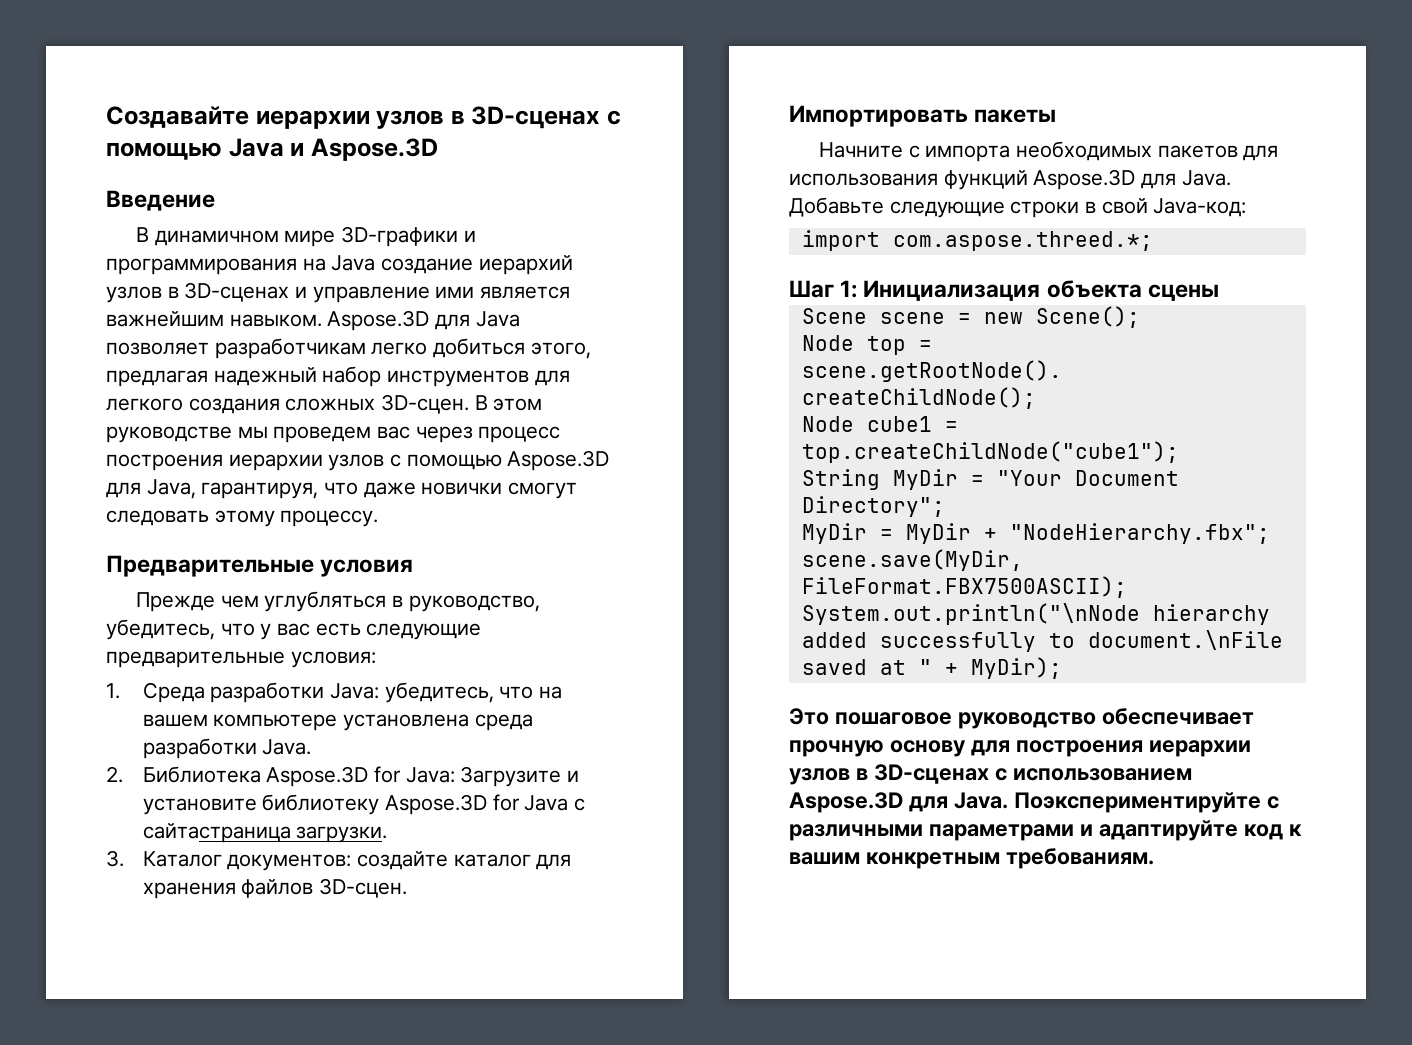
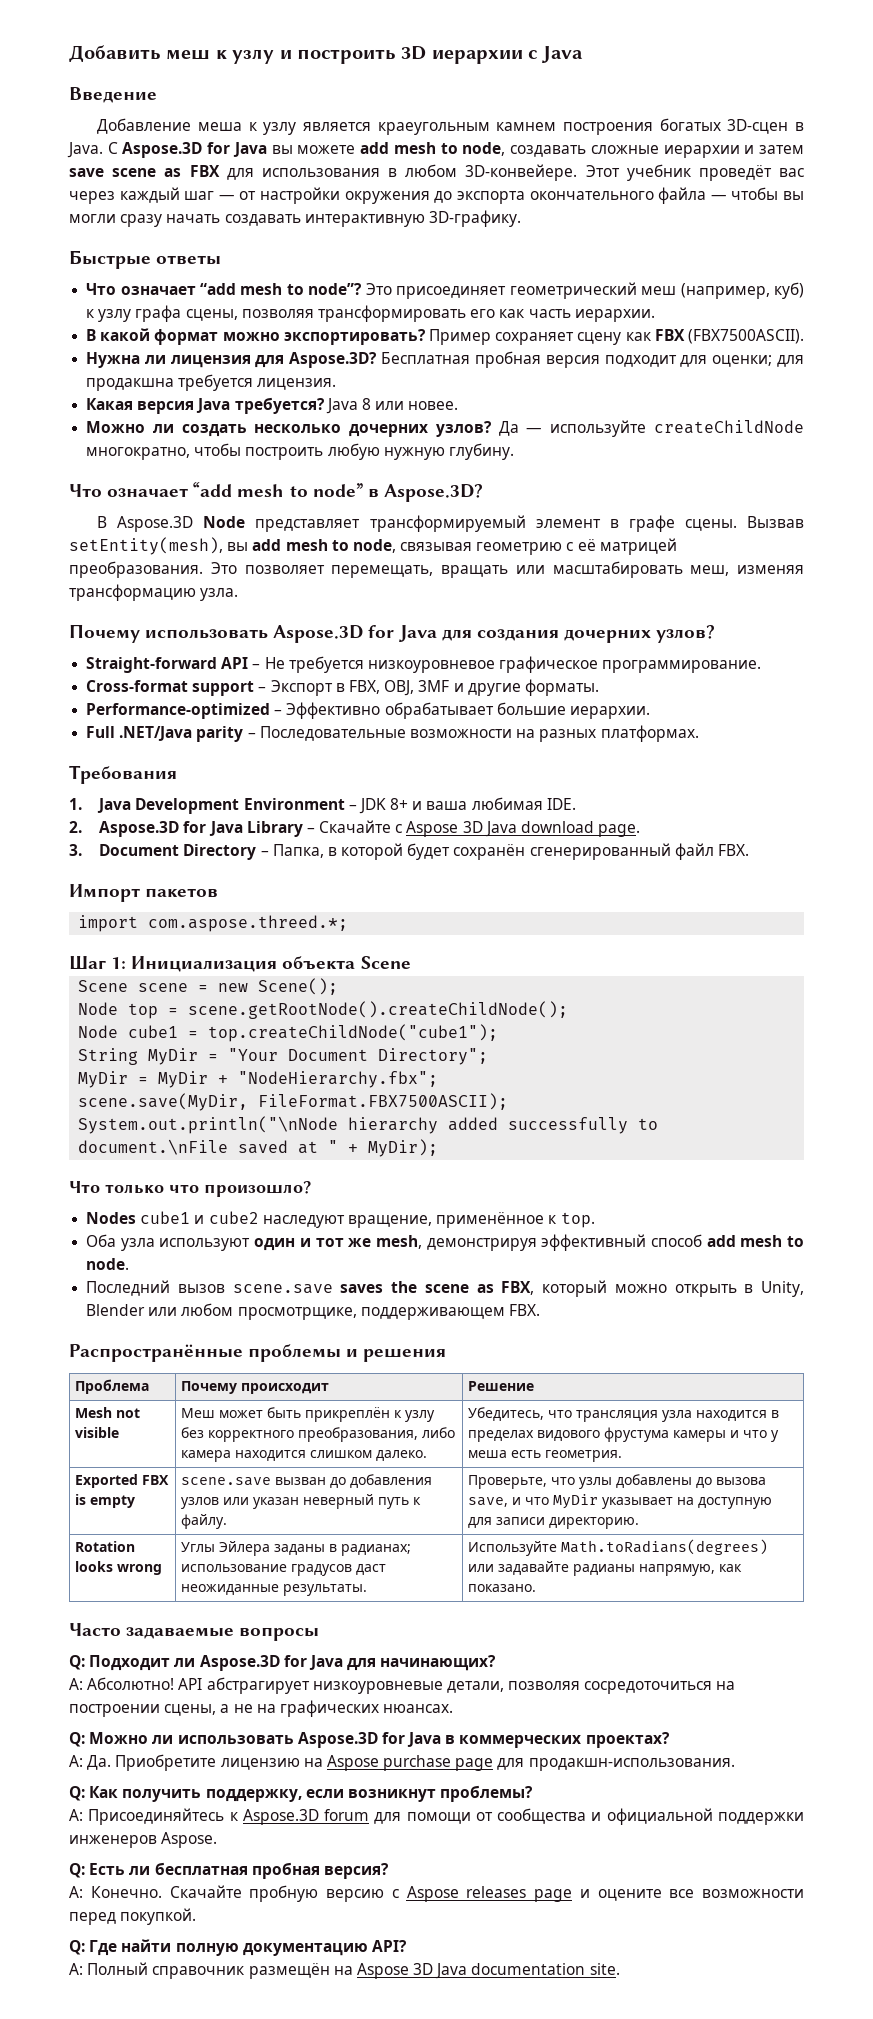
- Создавайте иерархии узлов в 3D-сценах с помощью Java и Aspose.3D
+ Добавить меш к узлу и построить 3D иерархии с Java
- В динамичном мире 3D-графики и программирования на Java создание иерархий узлов в 3D-сценах и управление ими является важнейшим навыком. Aspose.3D для Java позволяет разработчикам легко добиться этого, предлагая надежный набор инструментов для легкого создания сложных 3D-сцен. В этом руководстве мы проведем вас через процесс построения иерархии узлов с помощью Aspose.3D для Java, гарантируя, что даже новички смогут следовать этому процессу.
- Предварительные условия
- Прежде чем углубляться в руководство, убедитесь, что у вас есть следующие предварительные условия:
- 1. Среда разработки Java: убедитесь, что на вашем компьютере установлена среда разработки Java.
- 2. Библиотека Aspose.3D for Java: Загрузите и установите библиотеку Aspose.3D for Java с сайтастраница загрузки.
- 3. Каталог документов: создайте каталог для хранения файлов 3D-сцен.
- Импортировать пакеты
- Начните с импорта необходимых пакетов для использования функций Aspose.3D для Java. Добавьте следующие строки в свой Java-код:
+ Добавление меша к узлу является краеугольным камнем построения богатых 3D‑сцен в Java. С Aspose.3D for Java вы можете add mesh to node, создавать сложные иерархии и затем save scene as FBX для использования в любом 3D‑конвейере. Этот учебник проведёт вас через каждый шаг — от настройки окружения до экспорта окончательного файла — чтобы вы могли сразу начать создавать интерактивную 3D‑графику.
+ Быстрые ответы
+ Что означает “add mesh to node”? Это присоединяет геометрический меш (например, куб) к узлу графа сцены, позволяя трансформировать его как часть иерархии.
+ В какой формат можно экспортировать? Пример сохраняет сцену как FBX (FBX7500ASCII).
+ Нужна ли лицензия для Aspose.3D? Бесплатная пробная версия подходит для оценки; для продакшна требуется лицензия.
+ Какая версия Java требуется? Java 8 или новее.
+ Можно ли создать несколько дочерних узлов? Да — используйте createChildNode многократно, чтобы построить любую нужную глубину.
+ Что означает “add mesh to node” в Aspose.3D?
+ В Aspose.3D Node представляет трансформируемый элемент в графе сцены. Вызвав setEntity(mesh), вы add mesh to node, связывая геометрию с её матрицей преобразования. Это позволяет перемещать, вращать или масштабировать меш, изменяя трансформацию узла.
+ Почему использовать Aspose.3D for Java для создания дочерних узлов?
+ Straight‑forward API – Не требуется низкоуровневое графическое программирование.
+ Cross‑format support – Экспорт в FBX, OBJ, 3MF и другие форматы.
+ Performance‑optimized – Эффективно обрабатывает большие иерархии.
+ Full .NET/Java parity – Последовательные возможности на разных платформах.
+ Требования
+ 1. Java Development Environment – JDK 8+ и ваша любимая IDE.
+ 2. Aspose.3D for Java Library – Скачайте с Aspose 3D Java download page.
+ 3. Document Directory – Папка, в которой будет сохранён сгенерированный файл FBX.
+ Импорт пакетов
- Шаг 1: Инициализация объекта сцены
+ Шаг 1: Инициализация объекта Scene
- Это пошаговое руководство обеспечивает прочную основу для построения иерархии узлов в 3D-сценах с использованием Aspose.3D для Java. Поэкспериментируйте с различными параметрами и адаптируйте код к вашим конкретным требованиям.
+ Что только что произошло?
+ Nodes cube1 и cube2 наследуют вращение, применённое к top.
+ Оба узла используют один и тот же mesh, демонстрируя эффективный способ add mesh to node.
+ Последний вызов scene.save saves the scene as FBX, который можно открыть в Unity, Blender или любом просмотрщике, поддерживающем FBX.
+ Распространённые проблемы и решения
+ Проблема | Почему происходит | Решение
+ Mesh not visible | Меш может быть прикреплён к узлу без корректного преобразования, либо камера находится слишком далеко. | Убедитесь, что трансляция узла находится в пределах видового фрустума камеры и что у меша есть геометрия.
+ Exported FBX is empty | scene.save вызван до добавления узлов или указан неверный путь к файлу. | Проверьте, что узлы добавлены до вызова save, и что MyDir указывает на доступную для записи директорию.
+ Rotation looks wrong | Углы Эйлера заданы в радианах; использование градусов даст неожиданные результаты. | Используйте Math.toRadians(degrees) или задавайте радианы напрямую, как показано.
+ Часто задаваемые вопросы
+ Q: Подходит ли Aspose.3D for Java для начинающих?
+ A: Абсолютно! API абстрагирует низкоуровневые детали, позволяя сосредоточиться на построении сцены, а не на графических нюансах.
+ Q: Можно ли использовать Aspose.3D for Java в коммерческих проектах?
+ A: Да. Приобретите лицензию на Aspose purchase page для продакшн‑использования.
+ Q: Как получить поддержку, если возникнут проблемы?
+ A: Присоединяйтесь к Aspose.3D forum для помощи от сообщества и официальной поддержки инженеров Aspose.
+ Q: Есть ли бесплатная пробная версия?
+ A: Конечно. Скачайте пробную версию с Aspose releases page и оцените все возможности перед покупкой.
+ Q: Где найти полную документацию API?
+ A: Полный справочник размещён на Aspose 3D Java documentation site.

